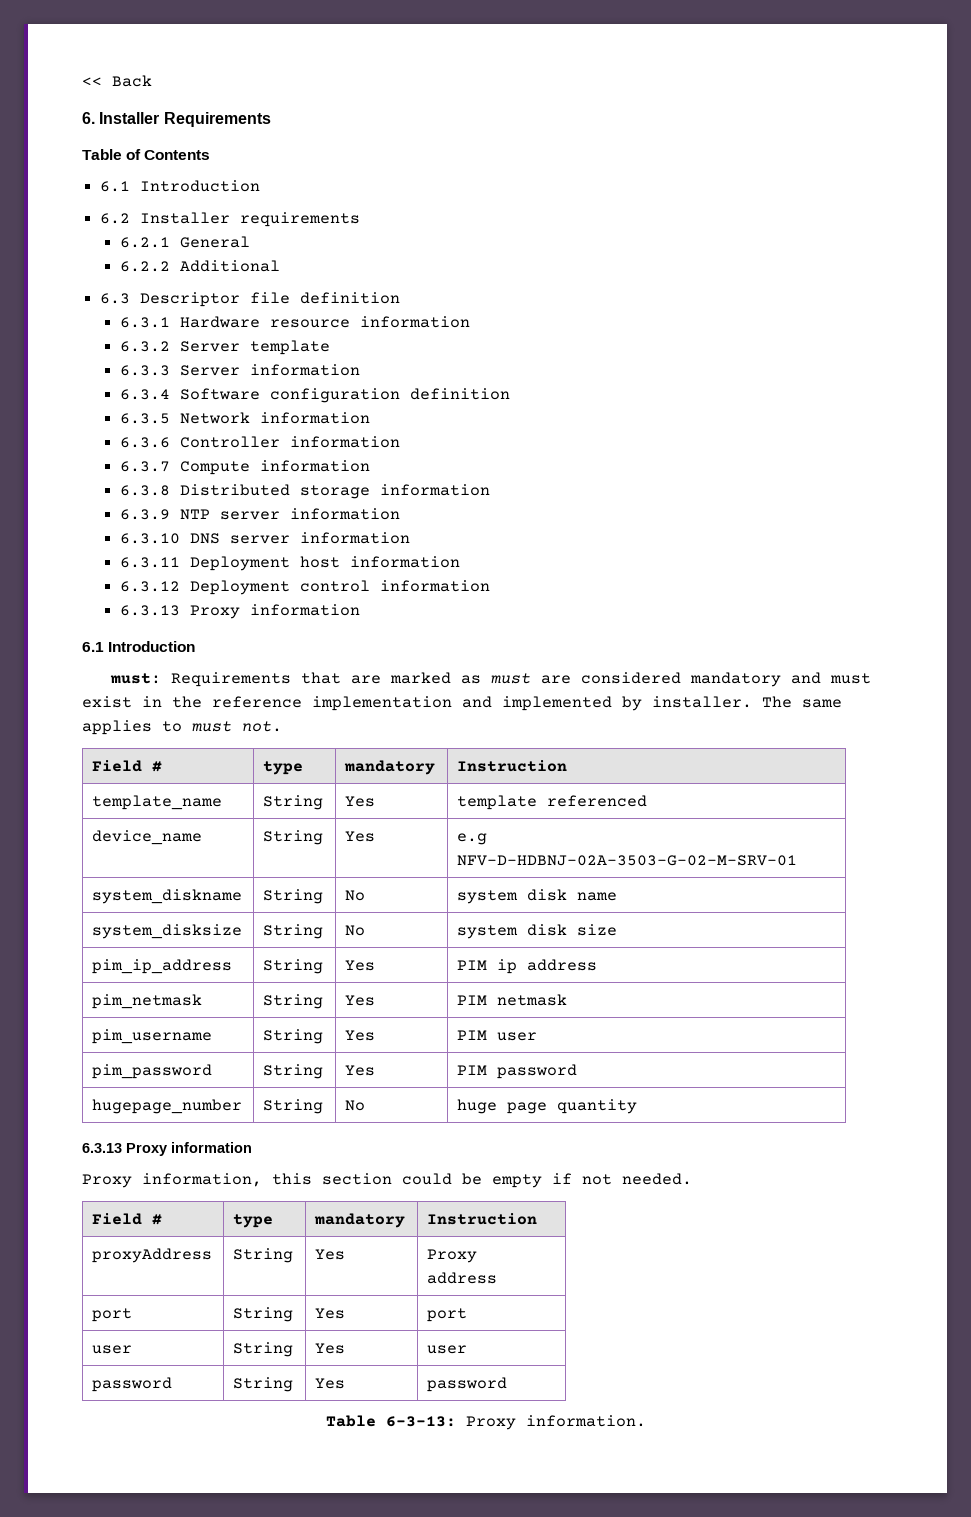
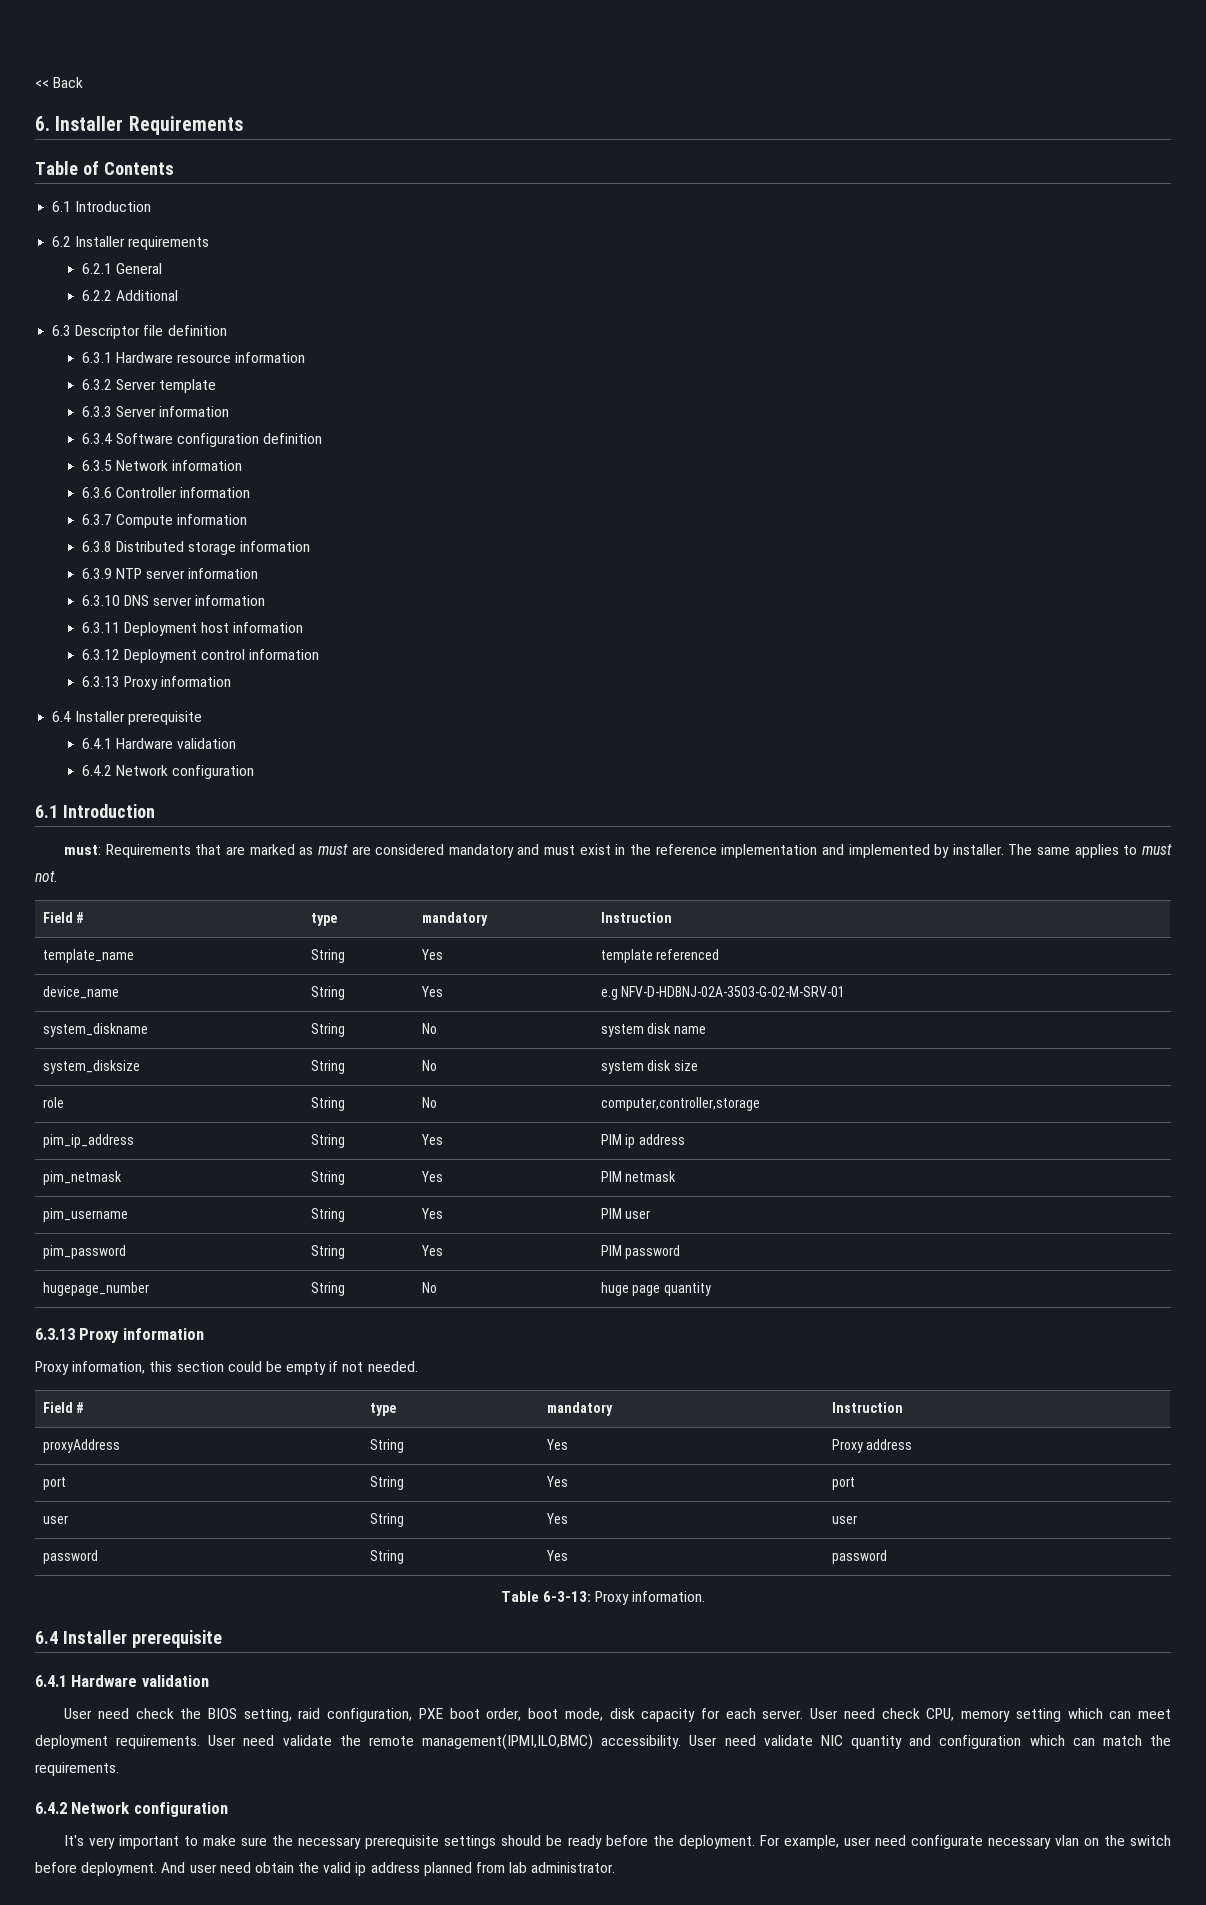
  6.3.12 Deployment control information
  6.3.13 Proxy information
+ 6.4 Installer prerequisite
+ 6.4.1 Hardware validation
+ 6.4.2 Network configuration
+ role | String | No | computer,controller,storage
  Table 6-3-13: Proxy information.
+ 6.4 Installer prerequisite
+ 6.4.1 Hardware validation
+ User need check the BIOS setting, raid configuration, PXE boot order, boot mode, disk capacity for each server. User need check CPU, memory setting which can meet deployment requirements. User need validate the remote management(IPMI,ILO,BMC) accessibility. User need validate NIC quantity and configuration which can match the requirements.
+ 6.4.2 Network configuration
+ It's very important to make sure the necessary prerequisite settings should be ready before the deployment. For example, user need configurate necessary vlan on the switch before deployment. And user need obtain the valid ip address planned from lab administrator.

